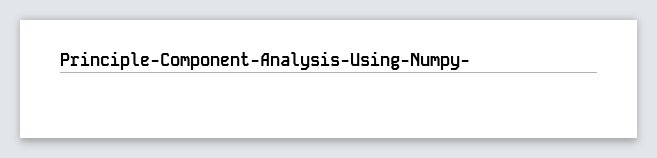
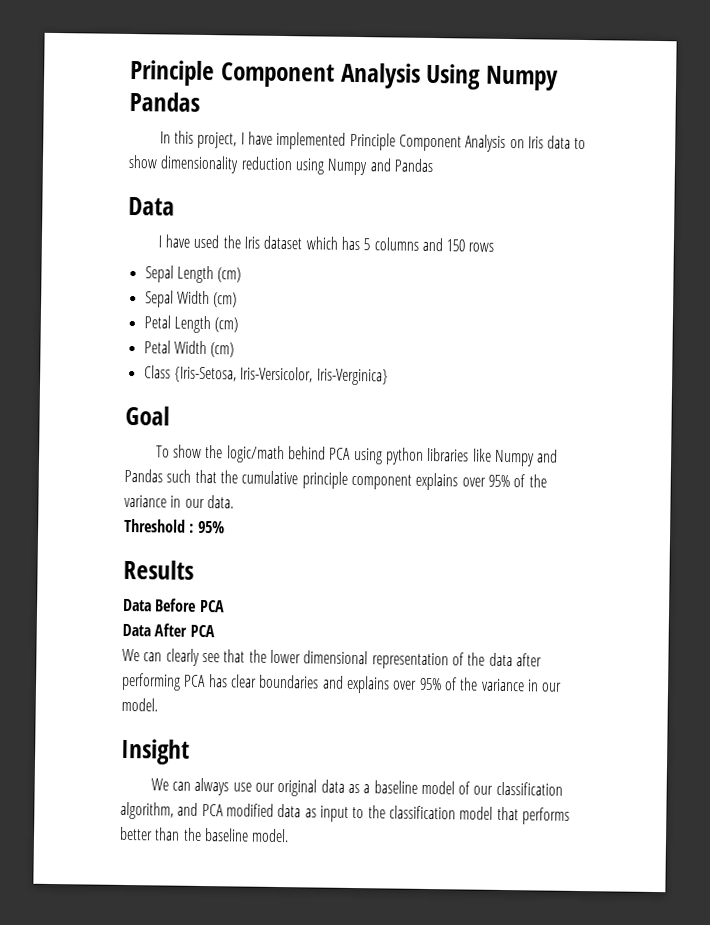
- Principle-Component-Analysis-Using-Numpy-
+ Principle Component Analysis Using Numpy Pandas
+ In this project, I have implemented Principle Component Analysis on Iris data to show dimensionality reduction using Numpy and Pandas
+ Data
+ I have used the Iris dataset which has 5 columns and 150 rows
+ Sepal Length (cm)
+ Sepal Width (cm)
+ Petal Length (cm)
+ Petal Width (cm)
+ Class {Iris-Setosa, Iris-Versicolor, Iris-Verginica}
+ Goal
+ To show the logic/math behind PCA using python libraries like Numpy and Pandas such that the cumulative principle component explains over 95% of the variance in our data.
+ Threshold : 95%
+ Results
+ Data Before PCA
+ Data After PCA
+ We can clearly see that the lower dimensional representation of the data after performing PCA has clear boundaries and explains over 95% of the variance in our model.
+ Insight
+ We can always use our original data as a baseline model of our classification algorithm, and PCA modified data as input to the classification model that performs better than the baseline model.

